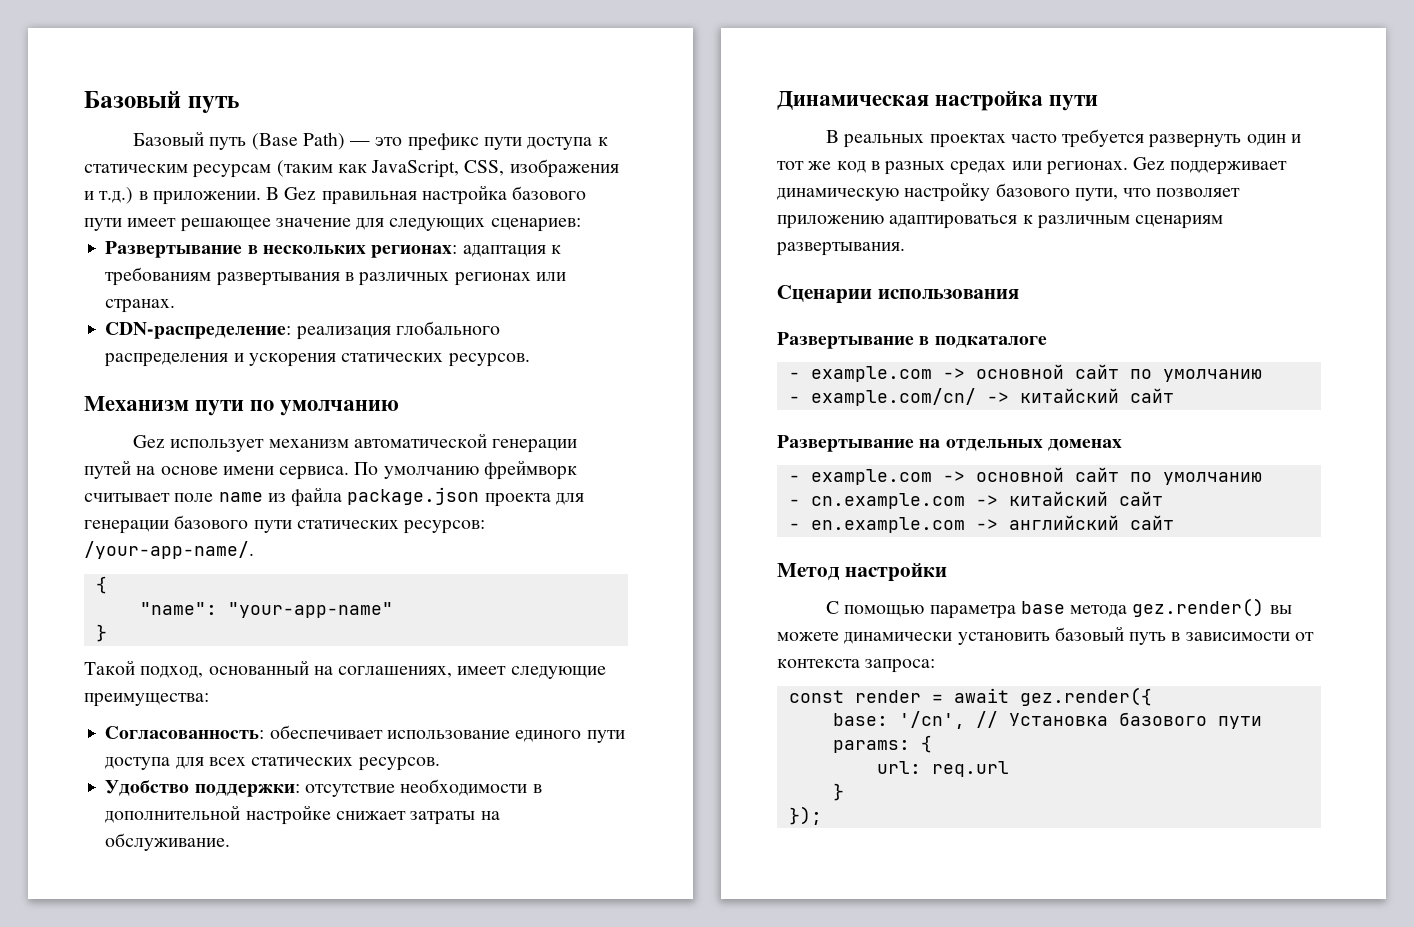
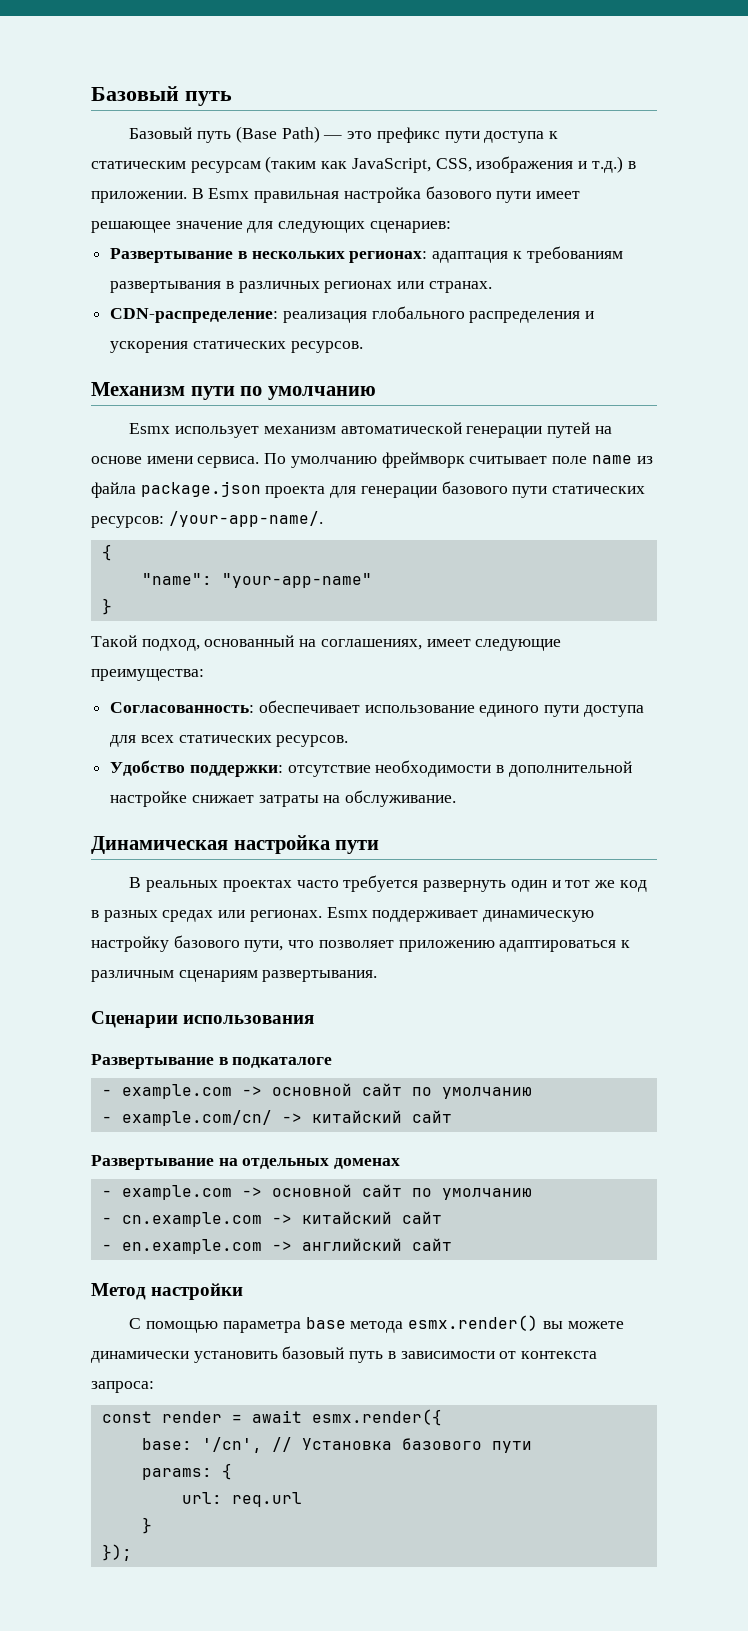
- В Gez правильная настройка базового пути имеет решающее значение для следующих сценариев:
+ В Esmx правильная настройка базового пути имеет решающее значение для следующих сценариев:
- Gez использует механизм автоматической генерации путей на основе имени сервиса.
+ Esmx использует механизм автоматической генерации путей на основе имени сервиса.
- Gez поддерживает динамическую настройку базового пути, что позволяет приложению адаптироваться к различным сценариям развертывания.
+ Esmx поддерживает динамическую настройку базового пути, что позволяет приложению адаптироваться к различным сценариям развертывания.
- С помощью параметра base метода gez.render() вы можете динамически установить базовый путь в зависимости от контекста запроса:
+ С помощью параметра base метода esmx.render() вы можете динамически установить базовый путь в зависимости от контекста запроса:
- const render = await gez.render({
+ const render = await esmx.render({

